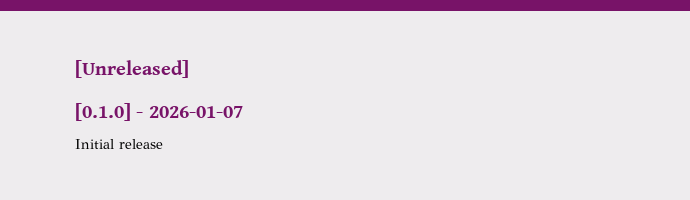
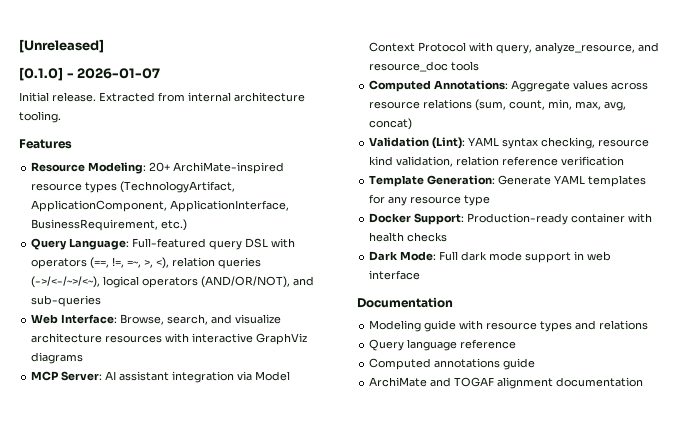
- Initial release
+ Initial release. Extracted from internal architecture tooling.
+ Features
+ Resource Modeling: 20+ ArchiMate-inspired resource types (TechnologyArtifact, ApplicationComponent, ApplicationInterface, BusinessRequirement, etc.)
+ Query Language: Full-featured query DSL with operators (==, !=, =~, >, <), relation queries (->/<-/~>/<~), logical operators (AND/OR/NOT), and sub-queries
+ Web Interface: Browse, search, and visualize architecture resources with interactive GraphViz diagrams
+ MCP Server: AI assistant integration via Model Context Protocol with query, analyze_resource, and resource_doc tools
+ Computed Annotations: Aggregate values across resource relations (sum, count, min, max, avg, concat)
+ Validation (Lint): YAML syntax checking, resource kind validation, relation reference verification
+ Template Generation: Generate YAML templates for any resource type
+ Docker Support: Production-ready container with health checks
+ Dark Mode: Full dark mode support in web interface
+ Documentation
+ Modeling guide with resource types and relations
+ Query language reference
+ Computed annotations guide
+ ArchiMate and TOGAF alignment documentation

